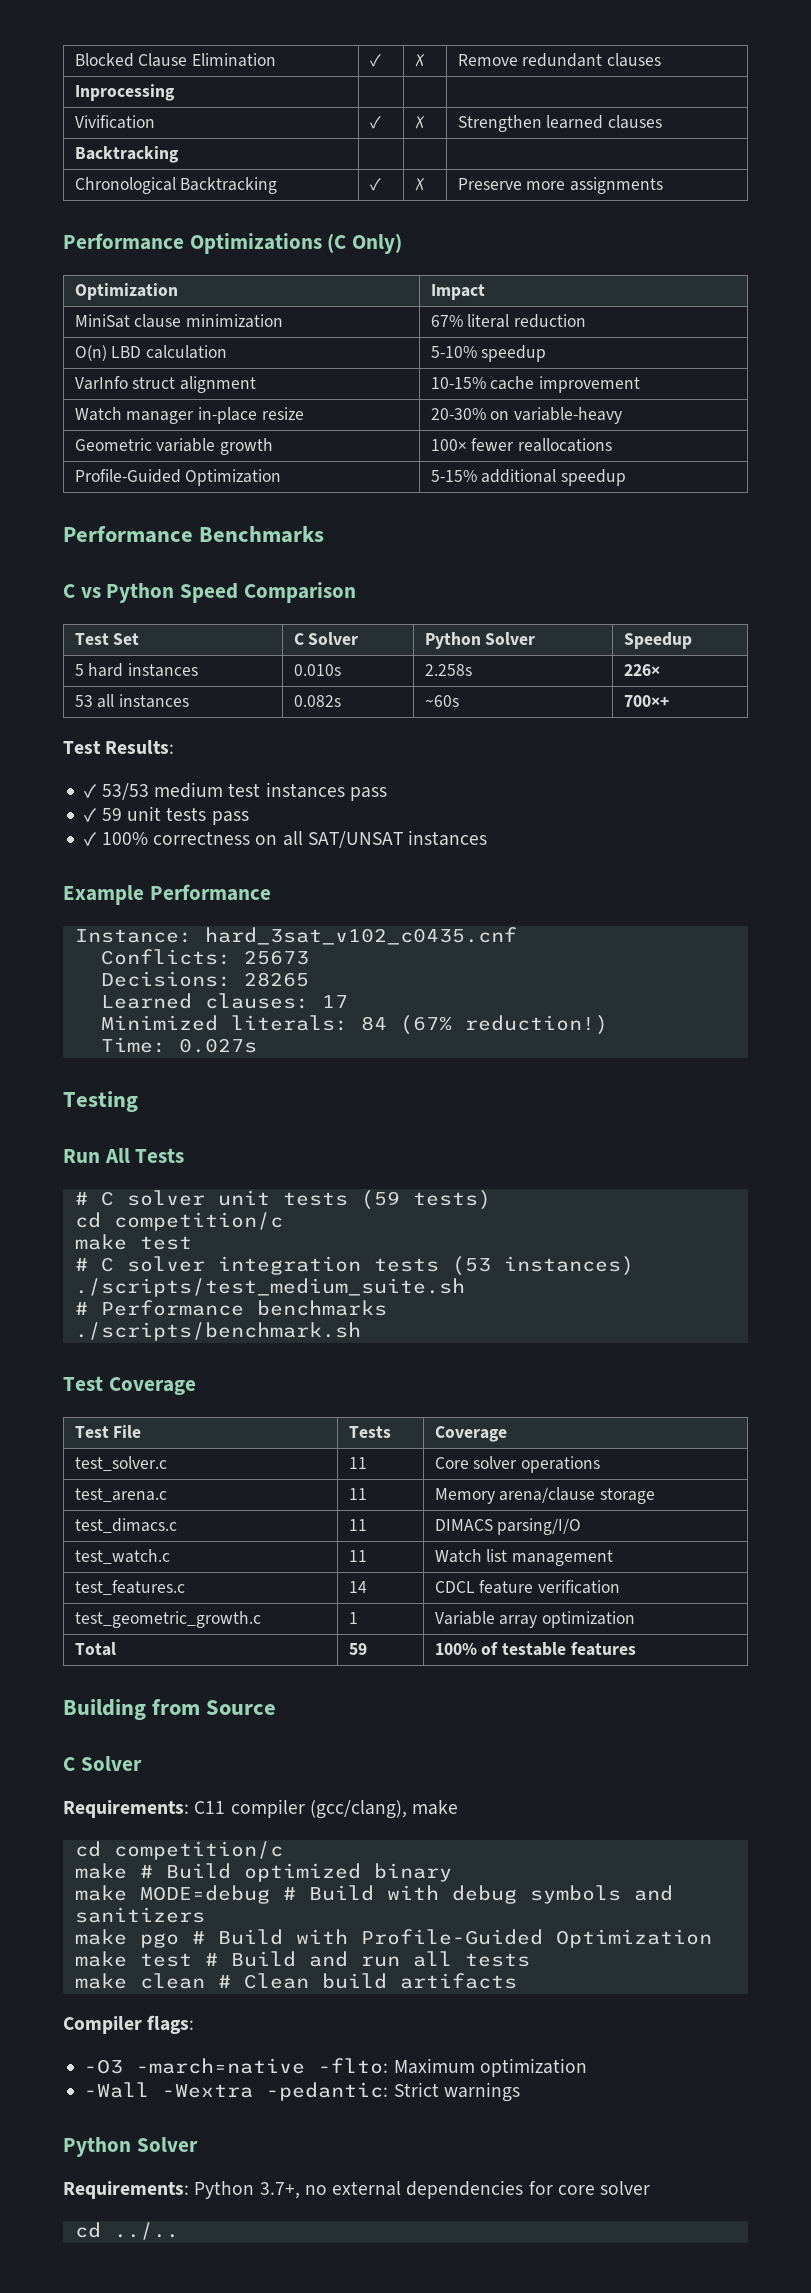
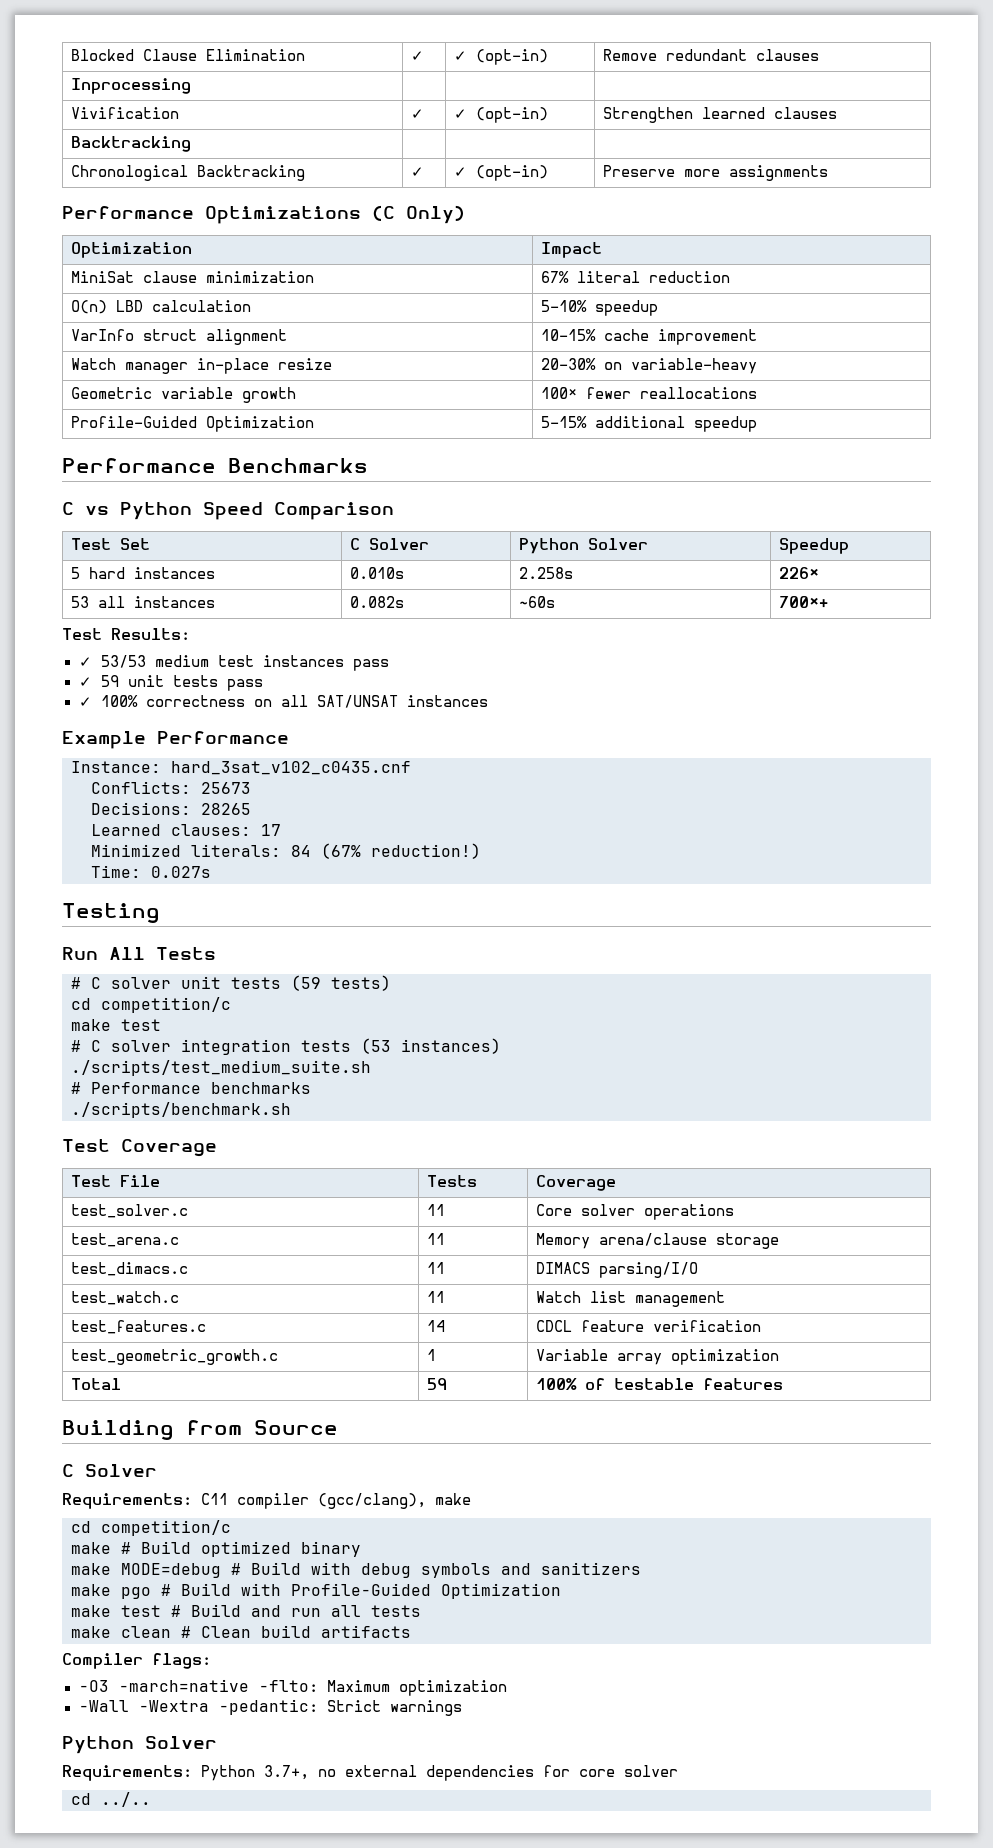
- Blocked Clause Elimination | ✓ | ✗ | Remove redundant clauses
+ Blocked Clause Elimination | ✓ | ✓ (opt-in) | Remove redundant clauses
- Vivification | ✓ | ✗ | Strengthen learned clauses
+ Vivification | ✓ | ✓ (opt-in) | Strengthen learned clauses
- Chronological Backtracking | ✓ | ✗ | Preserve more assignments
+ Chronological Backtracking | ✓ | ✓ (opt-in) | Preserve more assignments

